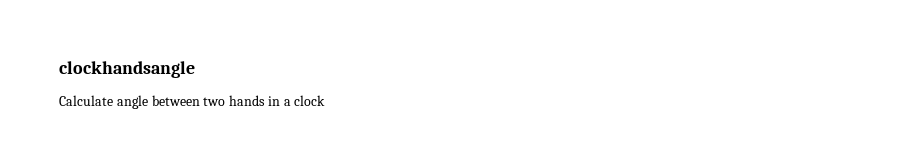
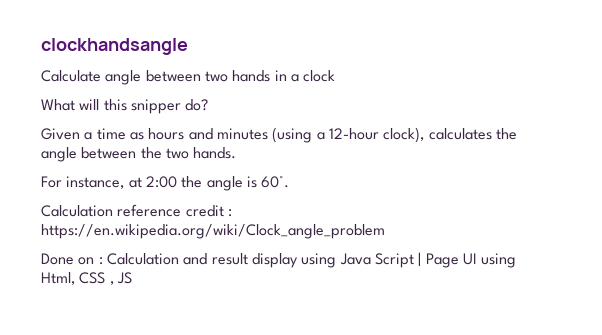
+ What will this snipper do?
+ Given a time as hours and minutes (using a 12-hour clock), calculates the angle between the two hands.
+ For instance, at 2:00 the angle is 60°.
+ Calculation reference credit : https://en.wikipedia.org/wiki/Clock_angle_problem
+ Done on : Calculation and result display using Java Script | Page UI using Html, CSS , JS

